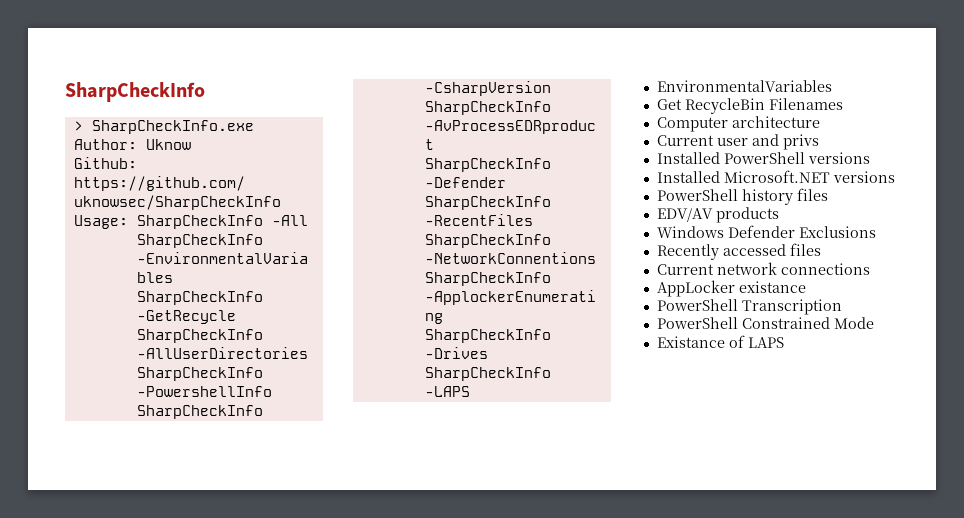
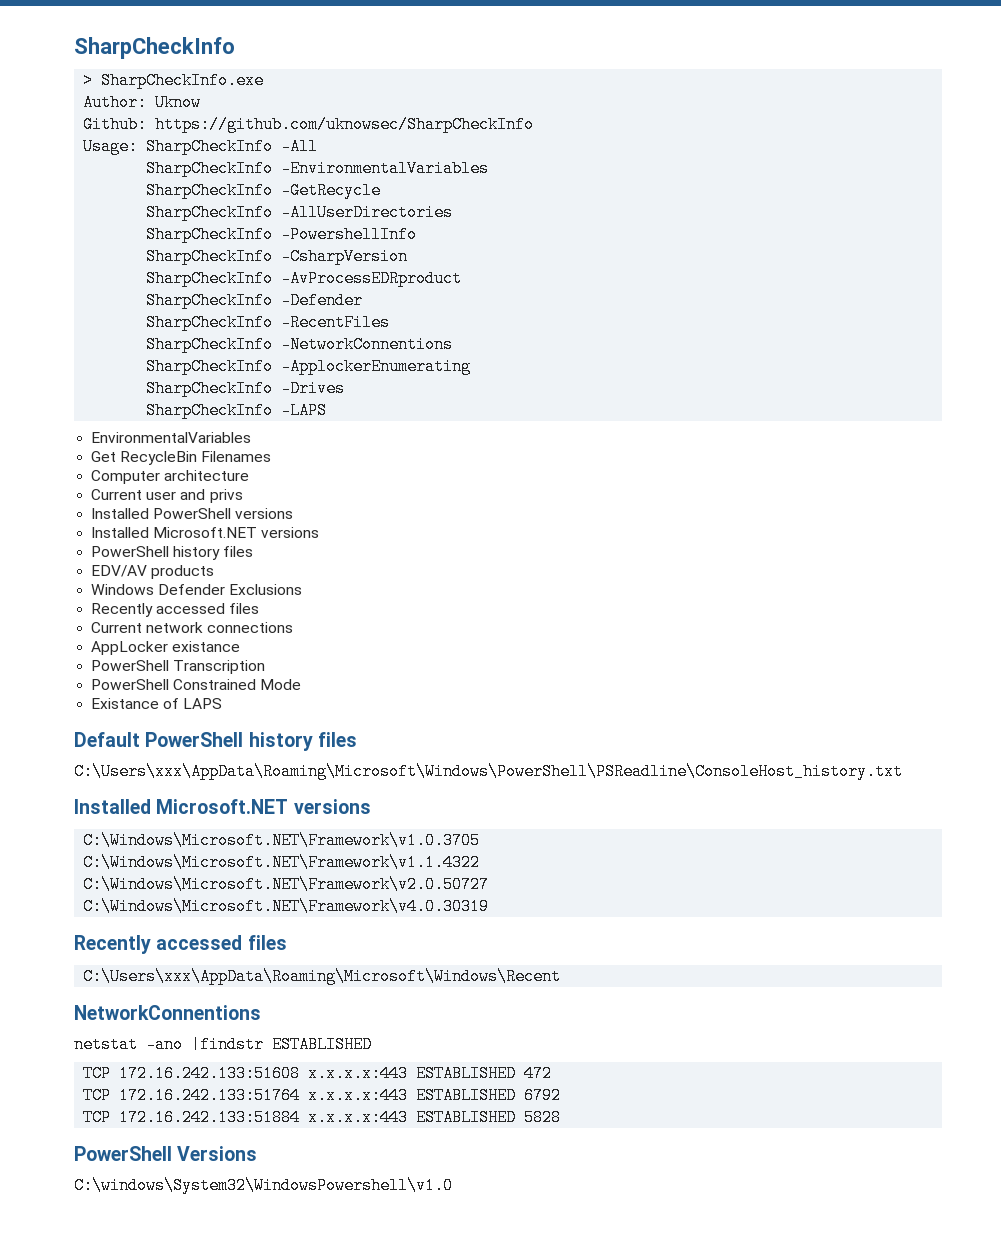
+ Default PowerShell history files
+ C:\Users\xxx\AppData\Roaming\Microsoft\Windows\PowerShell\PSReadline\ConsoleHost_history.txt
+ Installed Microsoft.NET versions
+ C:\Windows\Microsoft.NET\Framework\v1.0.3705
+ C:\Windows\Microsoft.NET\Framework\v1.1.4322
+ C:\Windows\Microsoft.NET\Framework\v2.0.50727
+ C:\Windows\Microsoft.NET\Framework\v4.0.30319
+ Recently accessed files
+ C:\Users\xxx\AppData\Roaming\Microsoft\Windows\Recent
+ NetworkConnentions
+ netstat -ano |findstr ESTABLISHED
+ TCP 172.16.242.133:51608 x.x.x.x:443 ESTABLISHED 472
+ TCP 172.16.242.133:51764 x.x.x.x:443 ESTABLISHED 6792
+ TCP 172.16.242.133:51884 x.x.x.x:443 ESTABLISHED 5828
+ PowerShell Versions
+ C:\windows\System32\WindowsPowershell\v1.0

